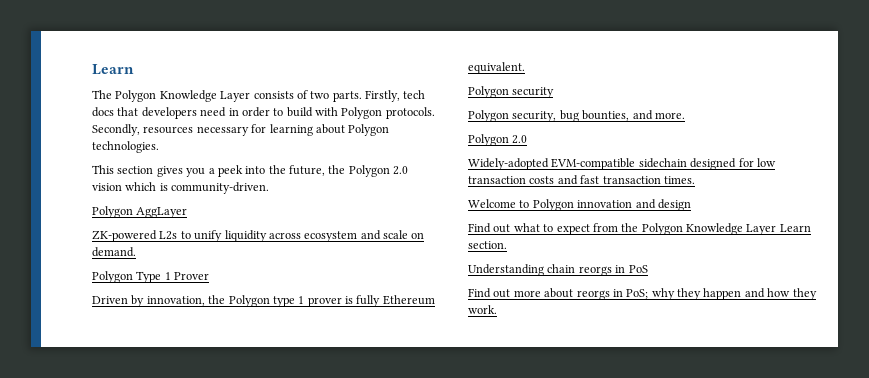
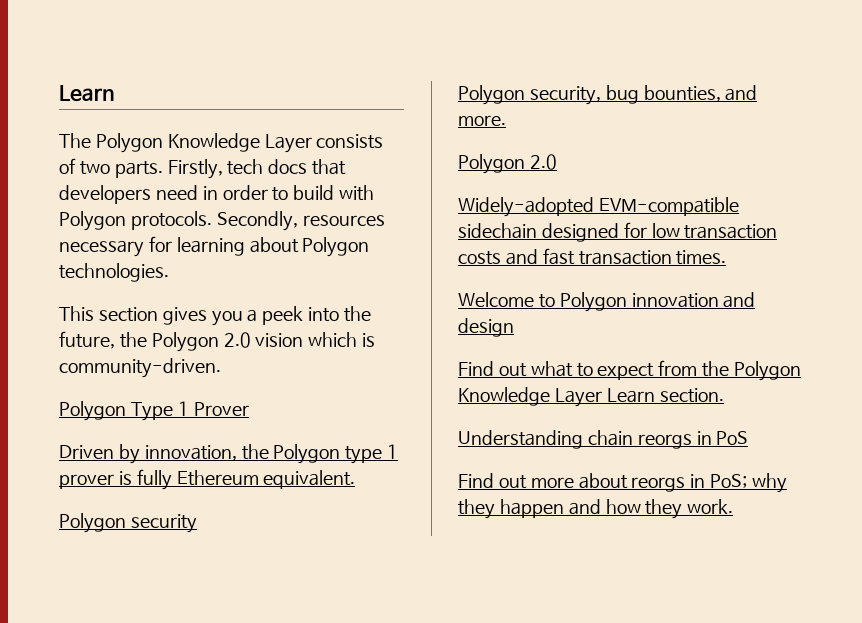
- Polygon AggLayer
- ZK-powered L2s to unify liquidity across ecosystem and scale on demand.

